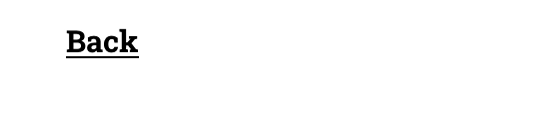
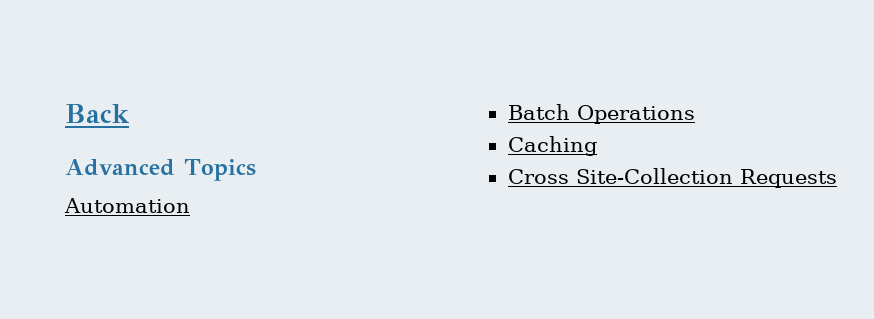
+ Advanced Topics
+ Automation
+ Batch Operations
+ Caching
+ Cross Site-Collection Requests

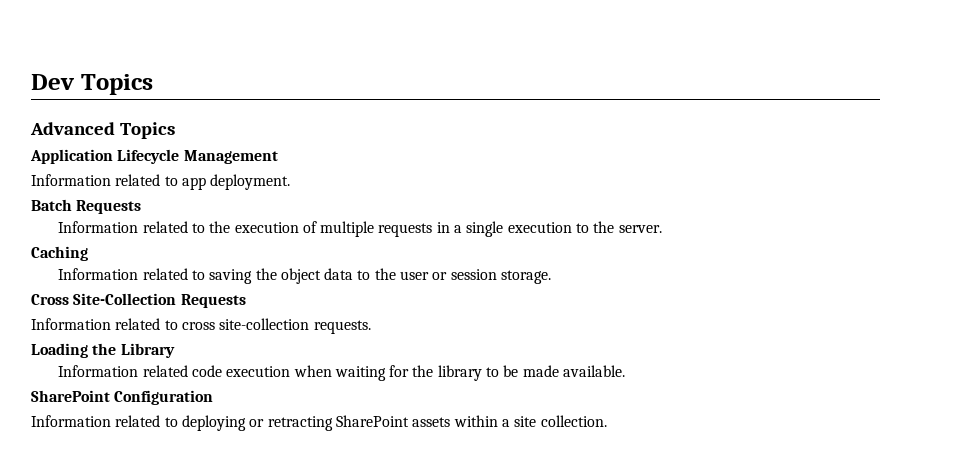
- Back
+ Dev Topics
- Automation
- Batch Operations
+ Application Lifecycle Management
+ Information related to app deployment.
+ Batch Requests
+ Information related to the execution of multiple requests in a single execution to the server.
  Caching
+ Information related to saving the object data to the user or session storage.
  Cross Site-Collection Requests
+ Information related to cross site-collection requests.
+ Loading the Library
+ Information related code execution when waiting for the library to be made available.
+ SharePoint Configuration
+ Information related to deploying or retracting SharePoint assets within a site collection.

